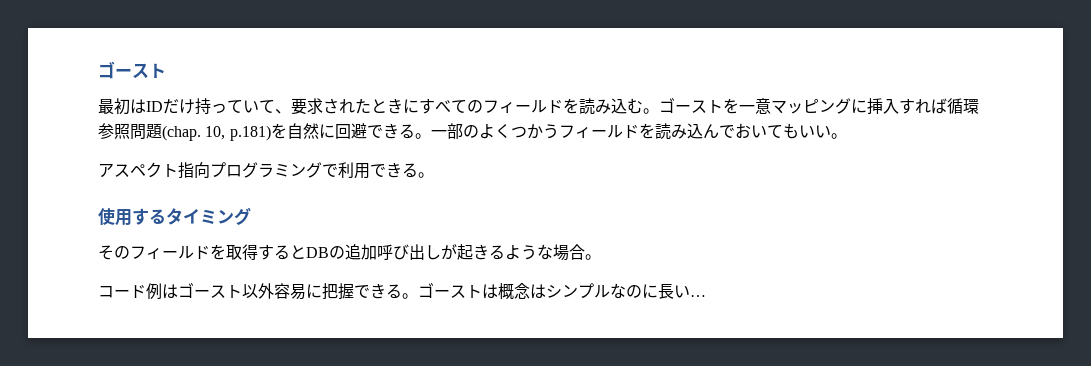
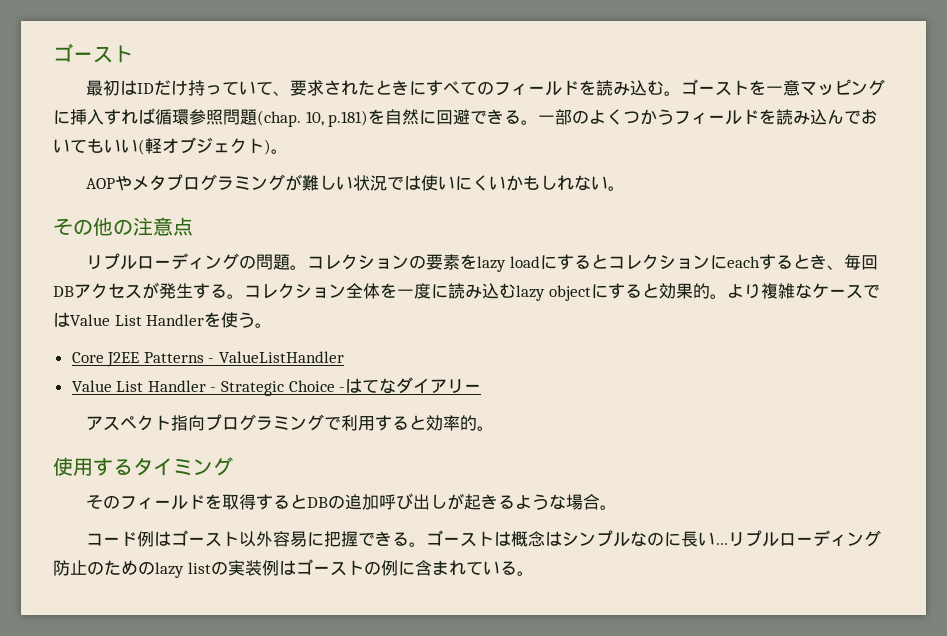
- 一部のよくつかうフィールドを読み込んでおいてもいい。
+ 一部のよくつかうフィールドを読み込んでおいてもいい(軽オブジェクト)。
+ AOPやメタプログラミングが難しい状況では使いにくいかもしれない。
+ その他の注意点
+ リプルローディングの問題。コレクションの要素をlazy loadにするとコレクションにeachするとき、毎回DBアクセスが発生する。コレクション全体を一度に読み込むlazy objectにすると効果的。より複雑なケースではValue List Handlerを使う。
+ Core J2EE Patterns - ValueListHandler
+ Value List Handler - Strategic Choice -はてなダイアリー
- アスペクト指向プログラミングで利用できる。
+ アスペクト指向プログラミングで利用すると効率的。
+ リプルローディング防止のためのlazy listの実装例はゴーストの例に含まれている。

